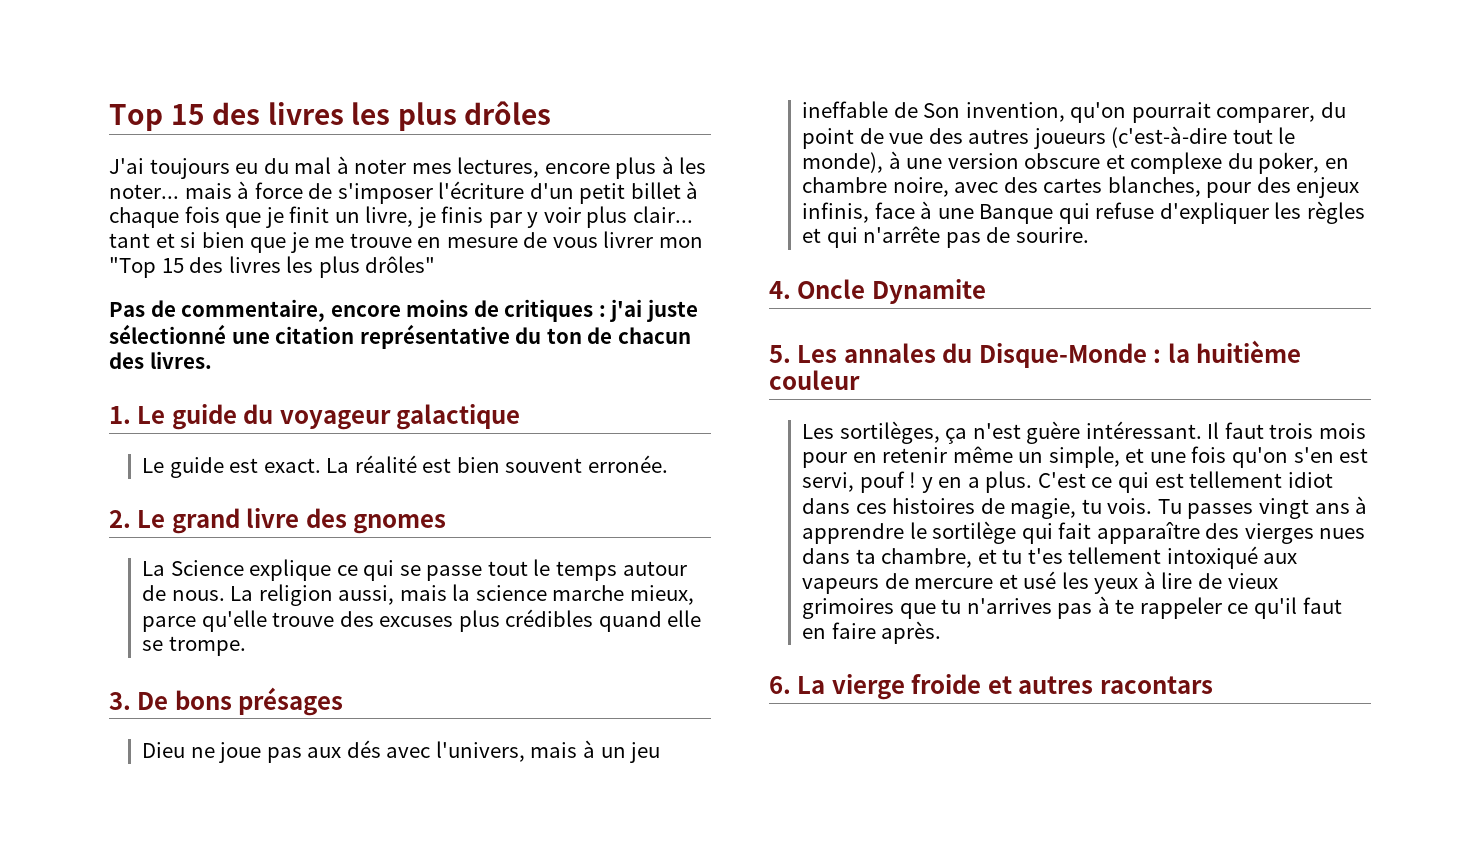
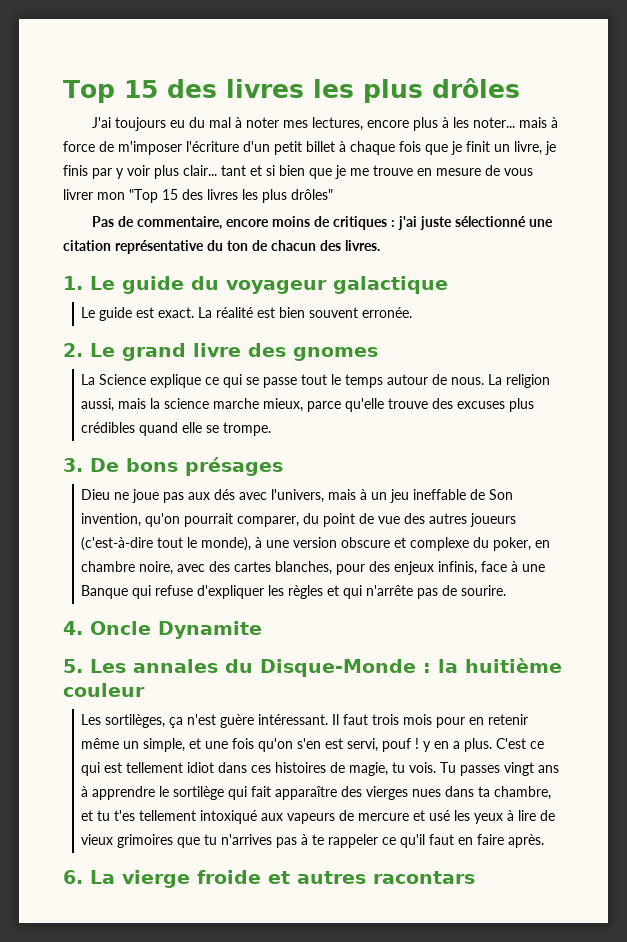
- J'ai toujours eu du mal à noter mes lectures, encore plus à les noter... mais à force de s'imposer l'écriture d'un petit billet à chaque fois que je finit un livre, je finis par y voir plus clair... tant et si bien que je me trouve en mesure de vous livrer mon "Top 15 des livres les plus drôles"
+ J'ai toujours eu du mal à noter mes lectures, encore plus à les noter... mais à force de m'imposer l'écriture d'un petit billet à chaque fois que je finit un livre, je finis par y voir plus clair... tant et si bien que je me trouve en mesure de vous livrer mon "Top 15 des livres les plus drôles"

